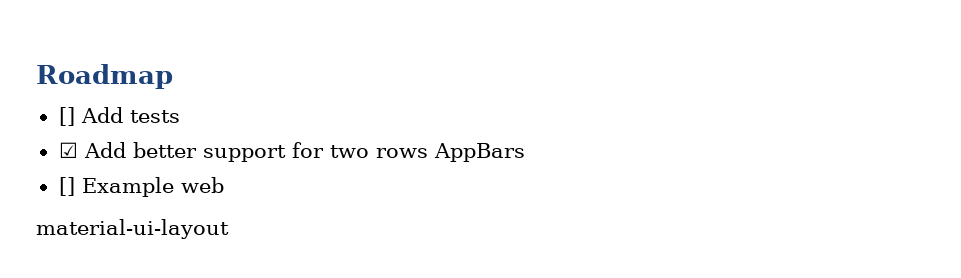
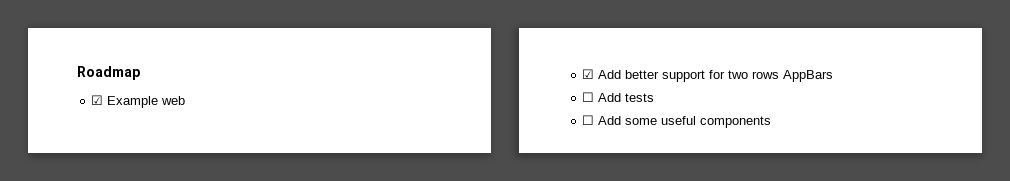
- [] Add tests
+ ☑ Example web
- [] Example web
- material-ui-layout
+ ☐ Add tests
+ ☐ Add some useful components

